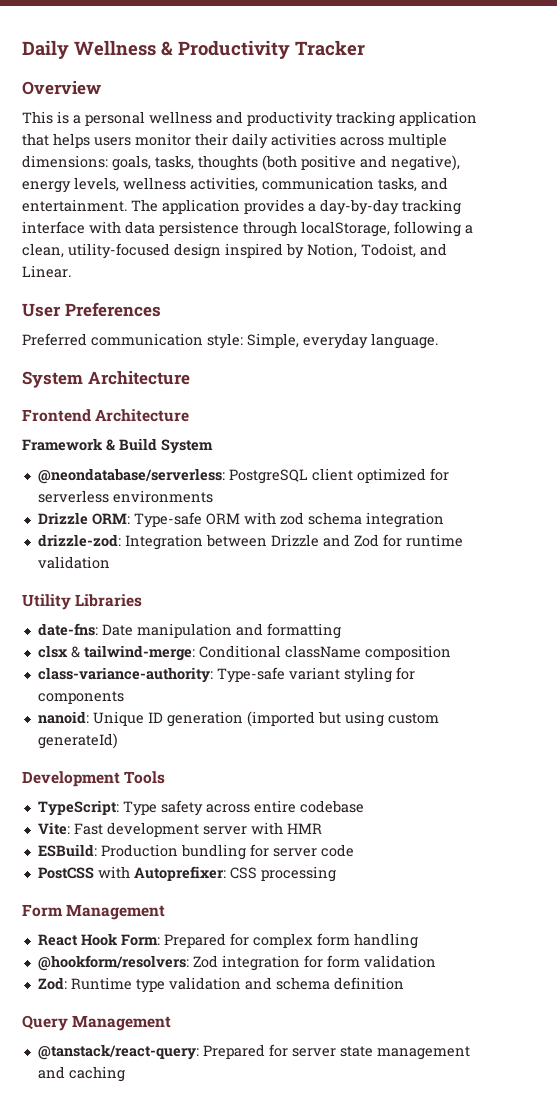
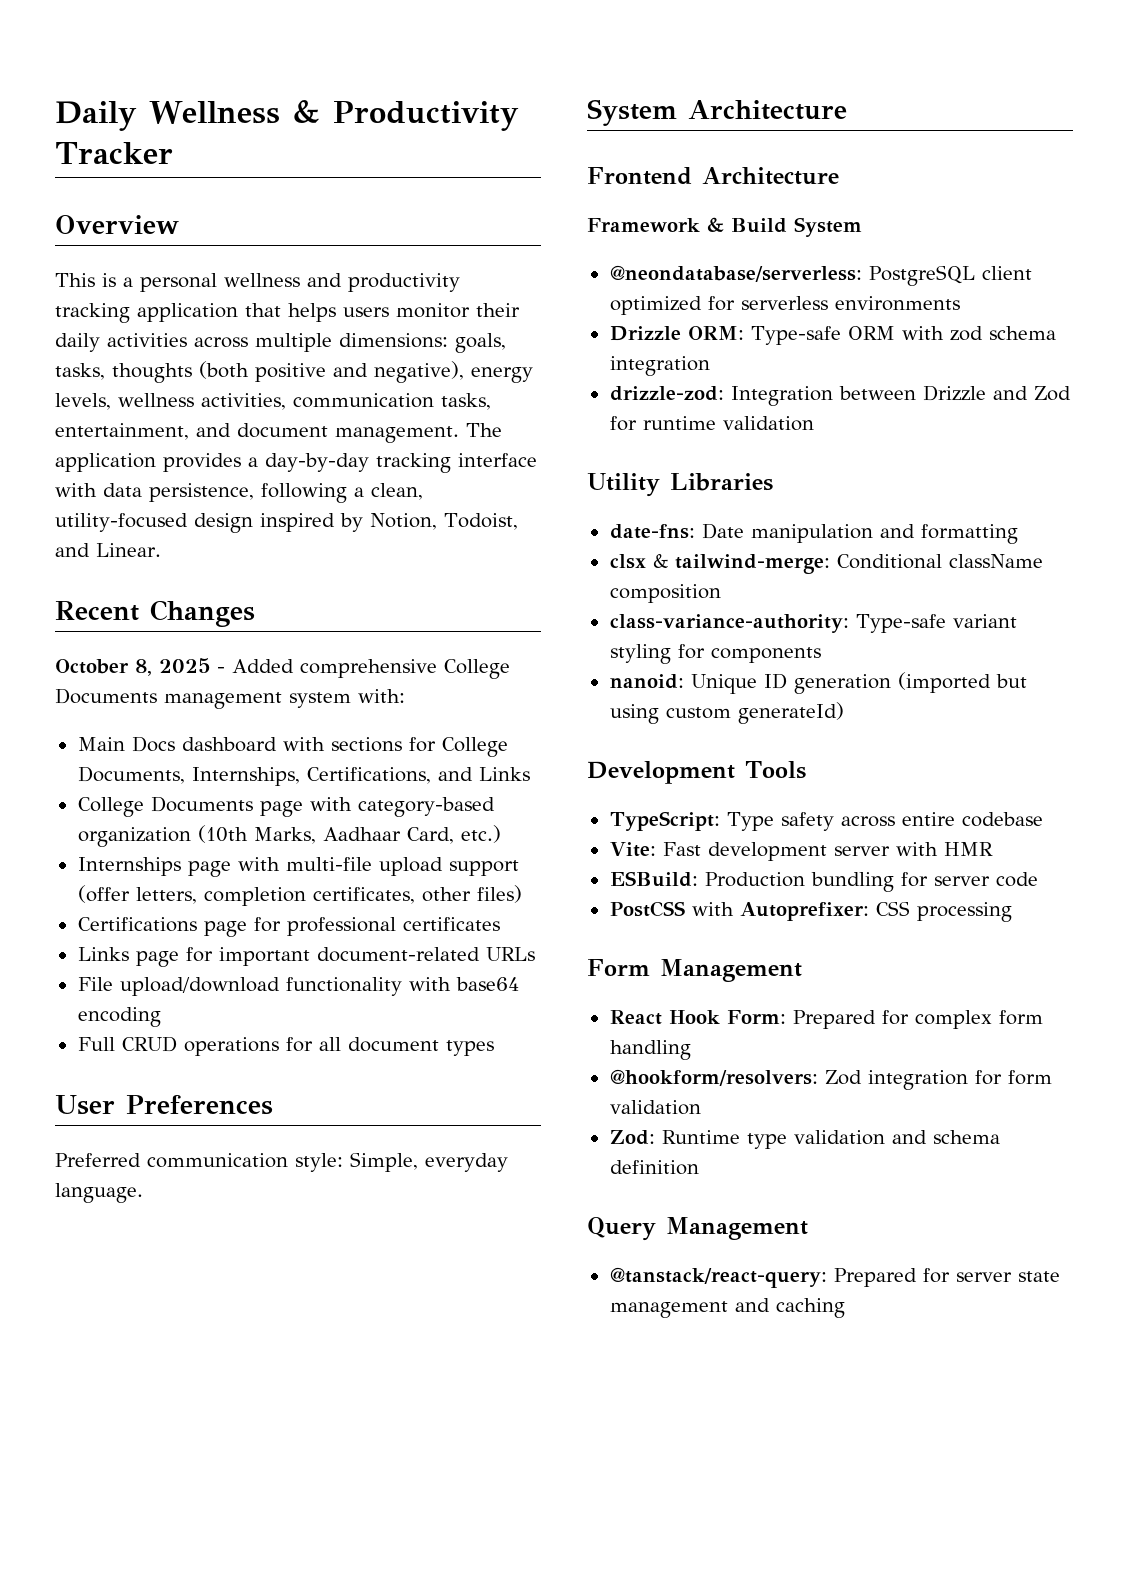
- This is a personal wellness and productivity tracking application that helps users monitor their daily activities across multiple dimensions: goals, tasks, thoughts (both positive and negative), energy levels, wellness activities, communication tasks, and entertainment.
+ This is a personal wellness and productivity tracking application that helps users monitor their daily activities across multiple dimensions: goals, tasks, thoughts (both positive and negative), energy levels, wellness activities, communication tasks, entertainment, and document management.
- The application provides a day-by-day tracking interface with data persistence through localStorage, following a clean, utility-focused design inspired by Notion, Todoist, and Linear.
+ The application provides a day-by-day tracking interface with data persistence, following a clean, utility-focused design inspired by Notion, Todoist, and Linear.
+ Recent Changes
+ October 8, 2025 - Added comprehensive College Documents management system with:
+ Main Docs dashboard with sections for College Documents, Internships, Certifications, and Links
+ College Documents page with category-based organization (10th Marks, Aadhaar Card, etc.)
+ Internships page with multi-file upload support (offer letters, completion certificates, other files)
+ Certifications page for professional certificates
+ Links page for important document-related URLs
+ File upload/download functionality with base64 encoding
+ Full CRUD operations for all document types

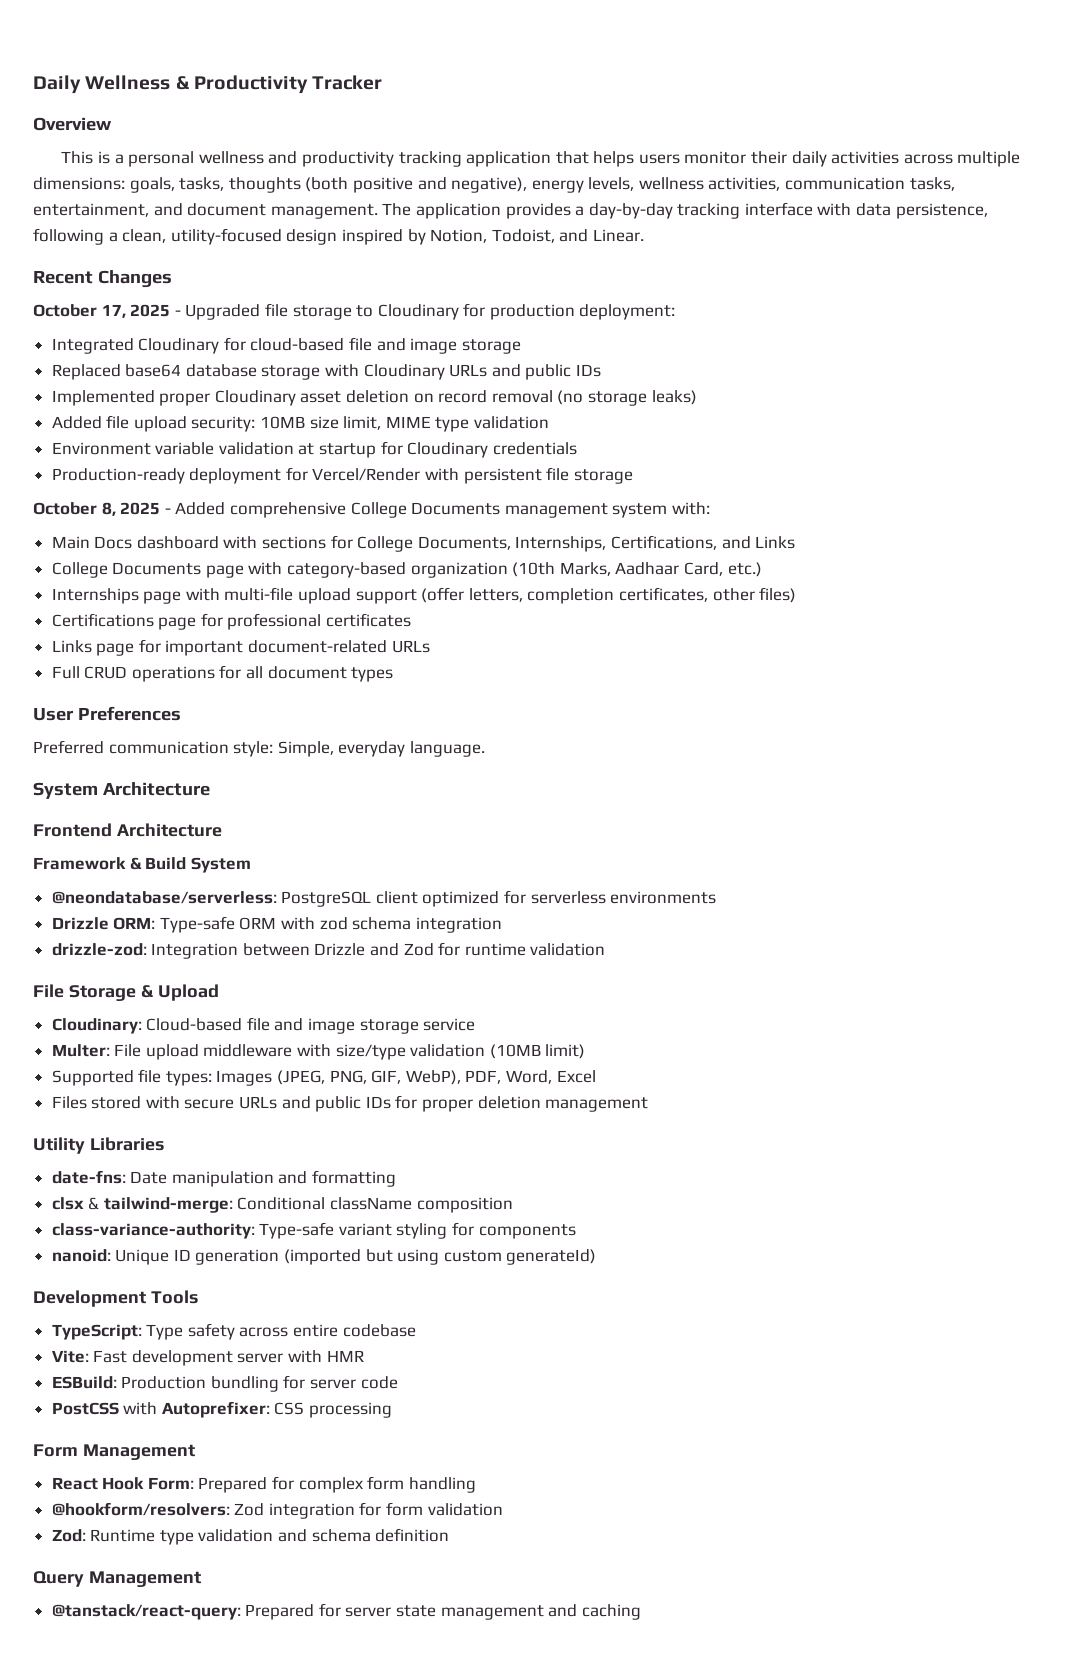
+ October 17, 2025 - Upgraded file storage to Cloudinary for production deployment:
+ Integrated Cloudinary for cloud-based file and image storage
+ Replaced base64 database storage with Cloudinary URLs and public IDs
+ Implemented proper Cloudinary asset deletion on record removal (no storage leaks)
+ Added file upload security: 10MB size limit, MIME type validation
+ Environment variable validation at startup for Cloudinary credentials
+ Production-ready deployment for Vercel/Render with persistent file storage
- File upload/download functionality with base64 encoding
+ File Storage & Upload
+ Cloudinary: Cloud-based file and image storage service
+ Multer: File upload middleware with size/type validation (10MB limit)
+ Supported file types: Images (JPEG, PNG, GIF, WebP), PDF, Word, Excel
+ Files stored with secure URLs and public IDs for proper deletion management

